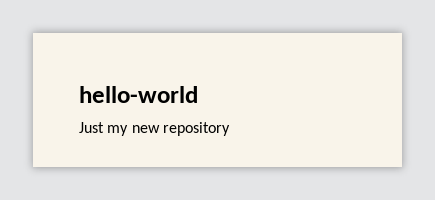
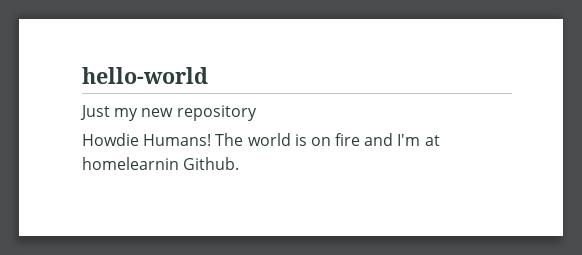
+ Howdie Humans! The world is on fire and I'm at homelearnin Github.

